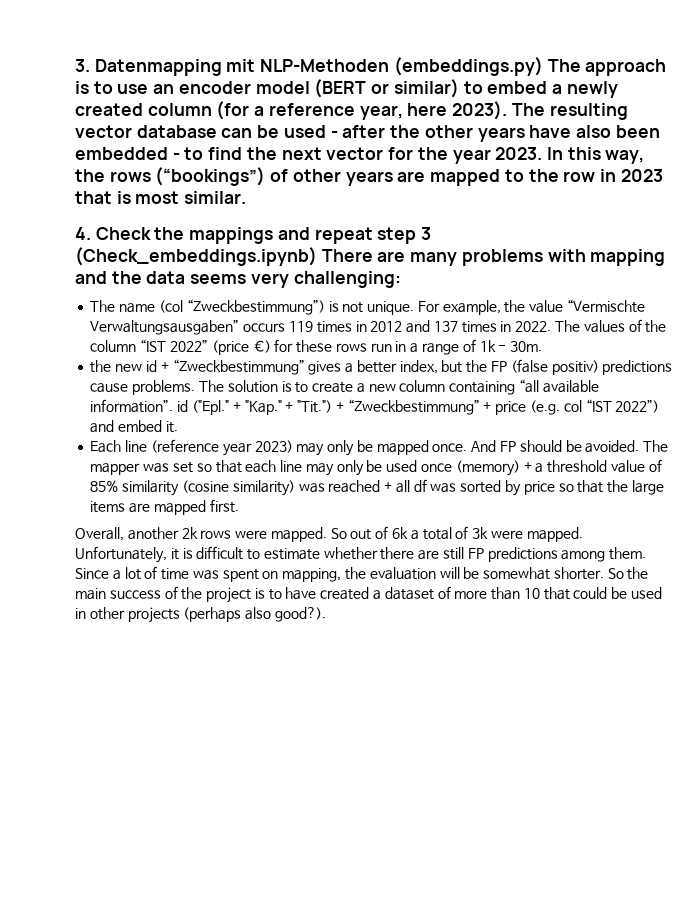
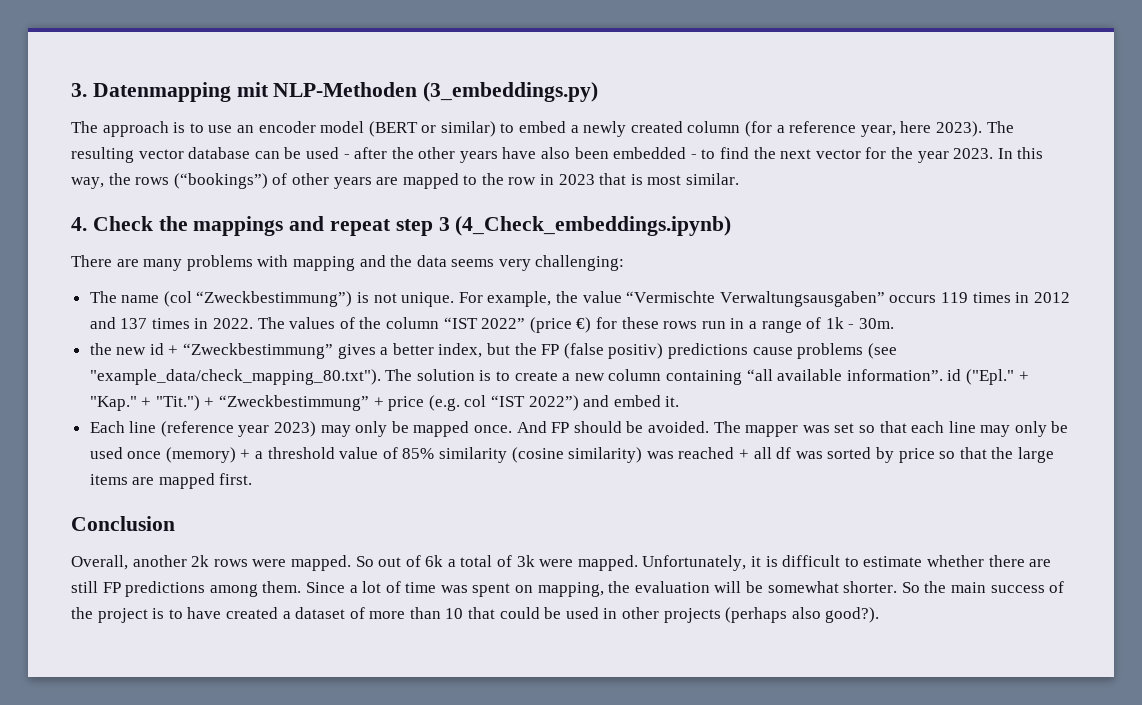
- 3. Datenmapping mit NLP-Methoden (embeddings.py) The approach is to use an encoder model (BERT or similar) to embed a newly created column (for a reference year, here 2023).
+ 3. Datenmapping mit NLP-Methoden (3_embeddings.py)
+ The approach is to use an encoder model (BERT or similar) to embed a newly created column (for a reference year, here 2023).
- 4. Check the mappings and repeat step 3 (Check_embeddings.ipynb) There are many problems with mapping and the data seems very challenging:
+ 4. Check the mappings and repeat step 3 (4_Check_embeddings.ipynb)
+ There are many problems with mapping and the data seems very challenging:
- the new id + “Zweckbestimmung” gives a better index, but the FP (false positiv) predictions cause problems. The solution is to create a new column containing “all available information”. id ("Epl." + "Kap." + "Tit.") + “Zweckbestimmung” + price (e.g. col “IST 2022”) and embed it.
+ the new id + “Zweckbestimmung” gives a better index, but the FP (false positiv) predictions cause problems (see "example_data/check_mapping_80.txt"). The solution is to create a new column containing “all available information”. id ("Epl." + "Kap." + "Tit.") + “Zweckbestimmung” + price (e.g. col “IST 2022”) and embed it.
+ Conclusion

